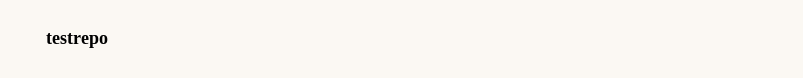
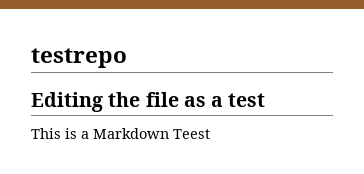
+ Editing the file as a test
+ This is a Markdown Teest

